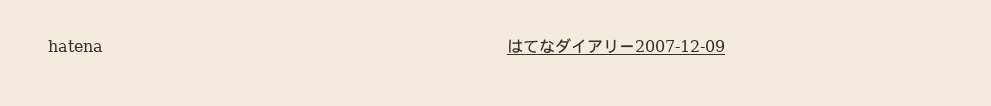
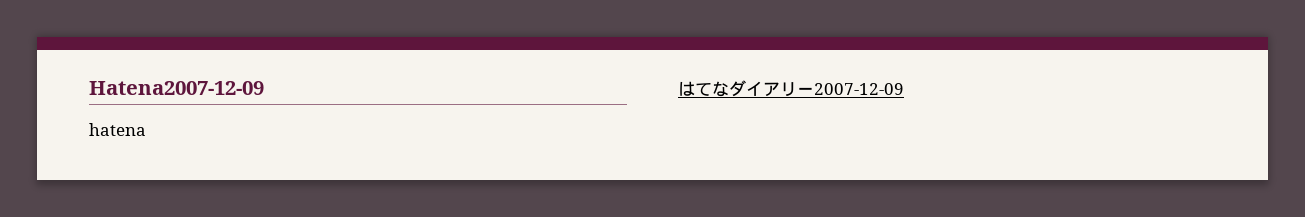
+ Hatena2007-12-09

